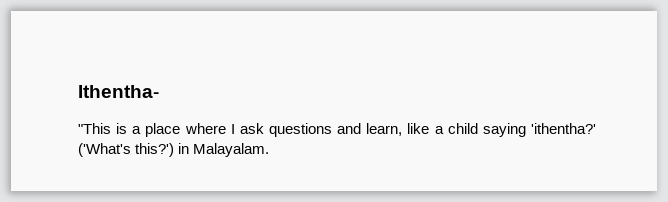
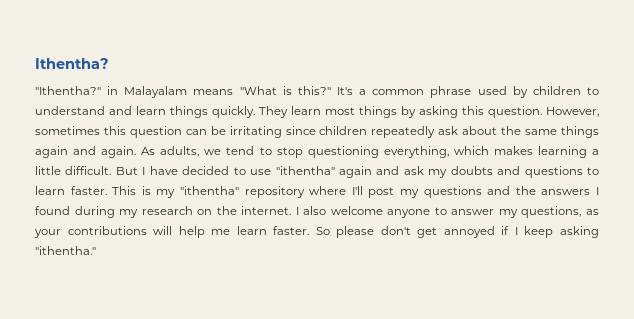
- Ithentha-
- "This is a place where I ask questions and learn, like a child saying 'ithentha?' ('What's this?') in Malayalam.
+ Ithentha?
+ "Ithentha?" in Malayalam means "What is this?" It's a common phrase used by children to understand and learn things quickly. They learn most things by asking this question. However, sometimes this question can be irritating since children repeatedly ask about the same things again and again. As adults, we tend to stop questioning everything, which makes learning a little difficult. But I have decided to use "ithentha" again and ask my doubts and questions to learn faster. This is my "ithentha" repository where I'll post my questions and the answers I found during my research on the internet. I also welcome anyone to answer my questions, as your contributions will help me learn faster. So please don't get annoyed if I keep asking "ithentha."

